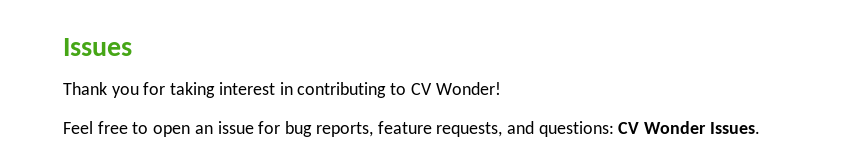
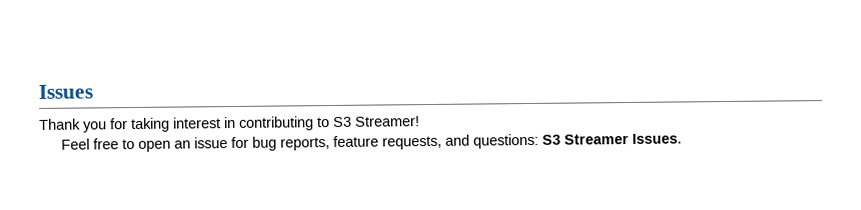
- Thank you for taking interest in contributing to CV Wonder!
+ Thank you for taking interest in contributing to S3 Streamer!
- Feel free to open an issue for bug reports, feature requests, and questions: CV Wonder Issues.
+ Feel free to open an issue for bug reports, feature requests, and questions: S3 Streamer Issues.

